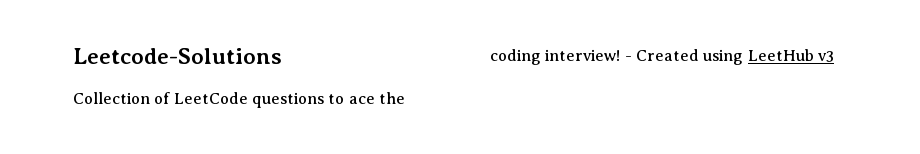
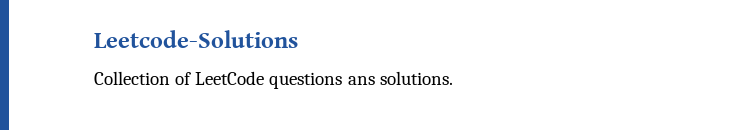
- Collection of LeetCode questions to ace the coding interview! - Created using LeetHub v3
+ Collection of LeetCode questions ans solutions.

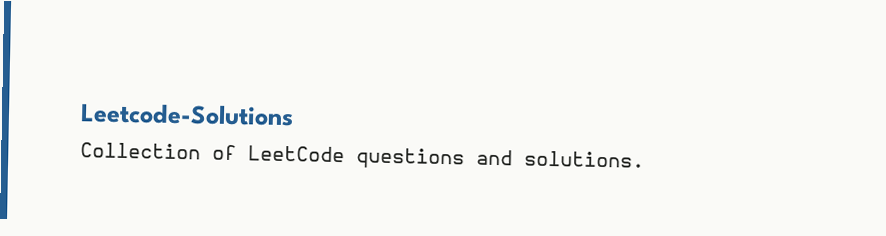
- Collection of LeetCode questions ans solutions.
+ Collection of LeetCode questions and solutions.

